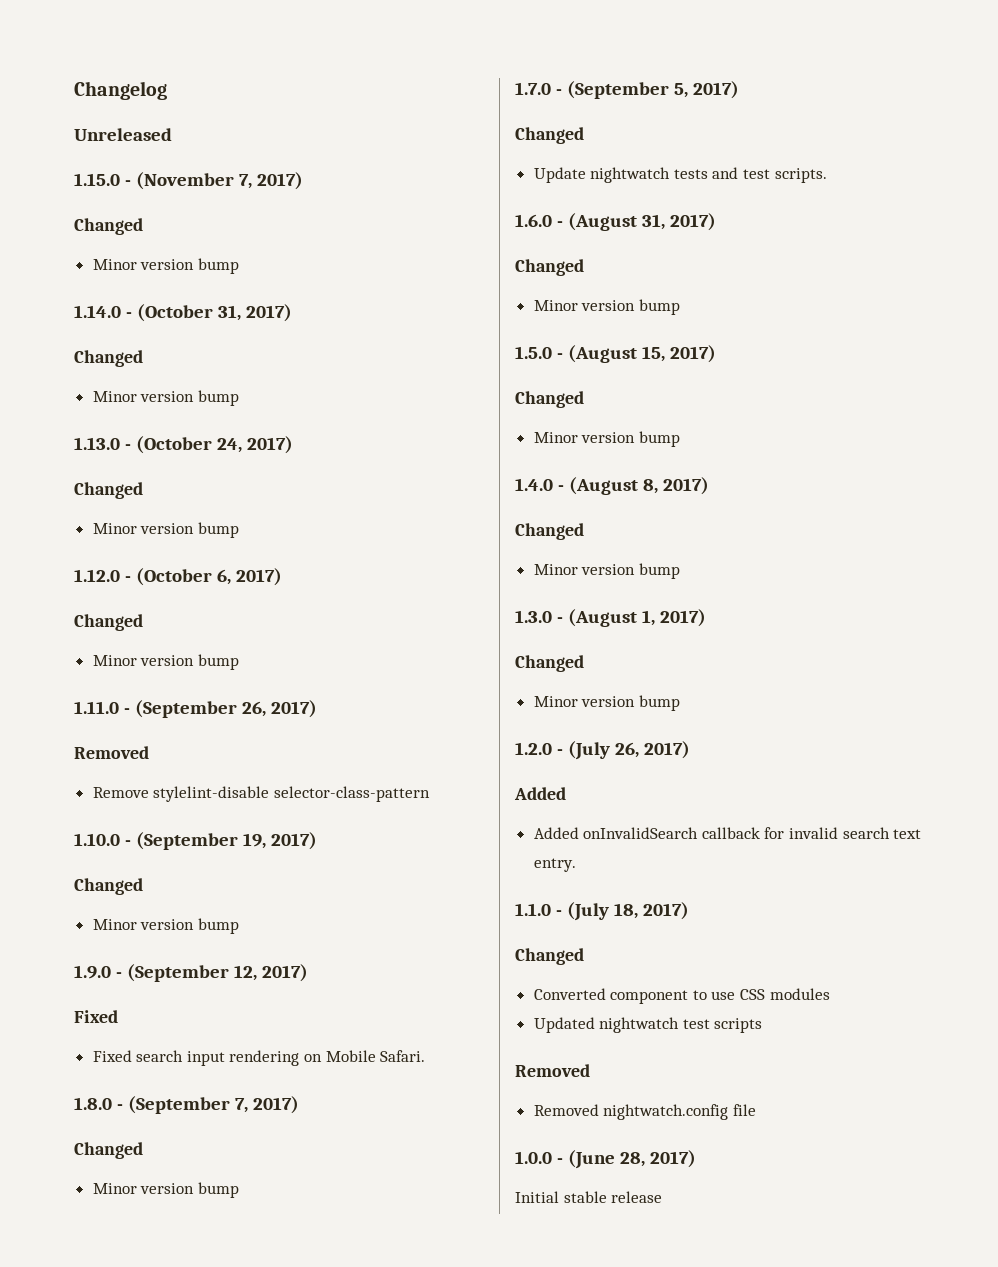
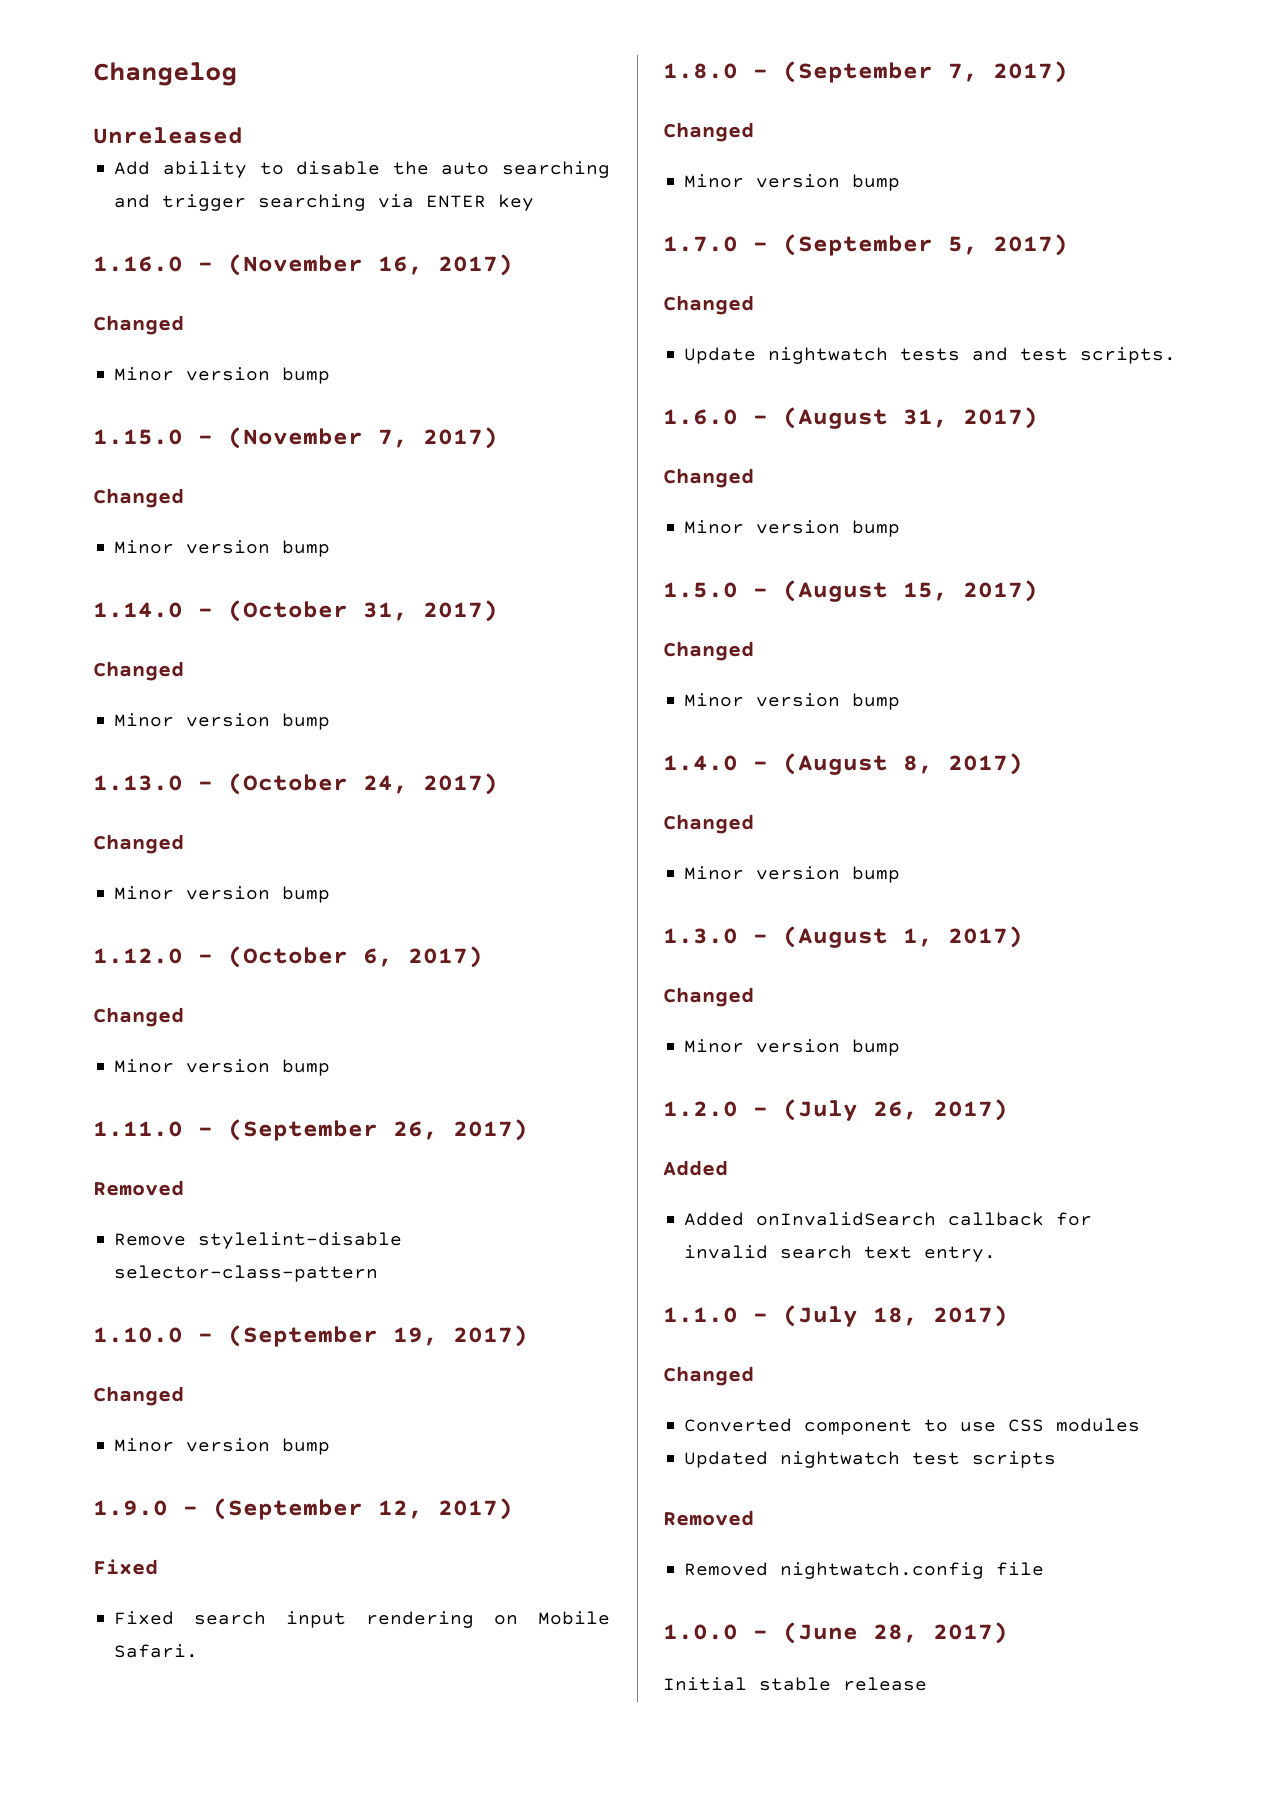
+ Add ability to disable the auto searching and trigger searching via ENTER key
+ 1.16.0 - (November 16, 2017)
+ Changed
+ Minor version bump

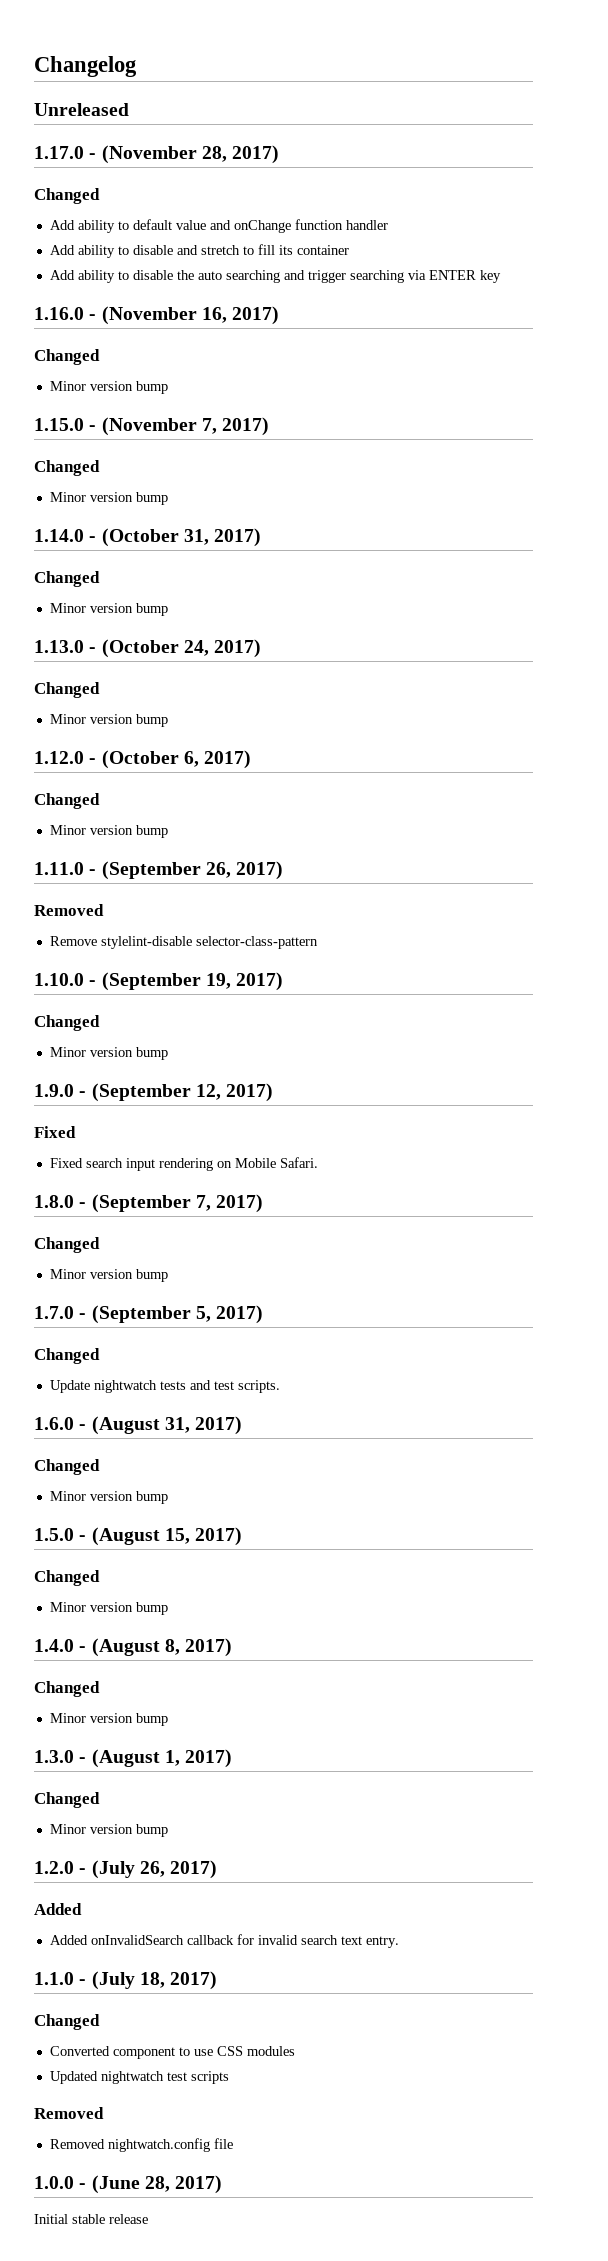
+ 1.17.0 - (November 28, 2017)
+ Changed
+ Add ability to default value and onChange function handler
+ Add ability to disable and stretch to fill its container

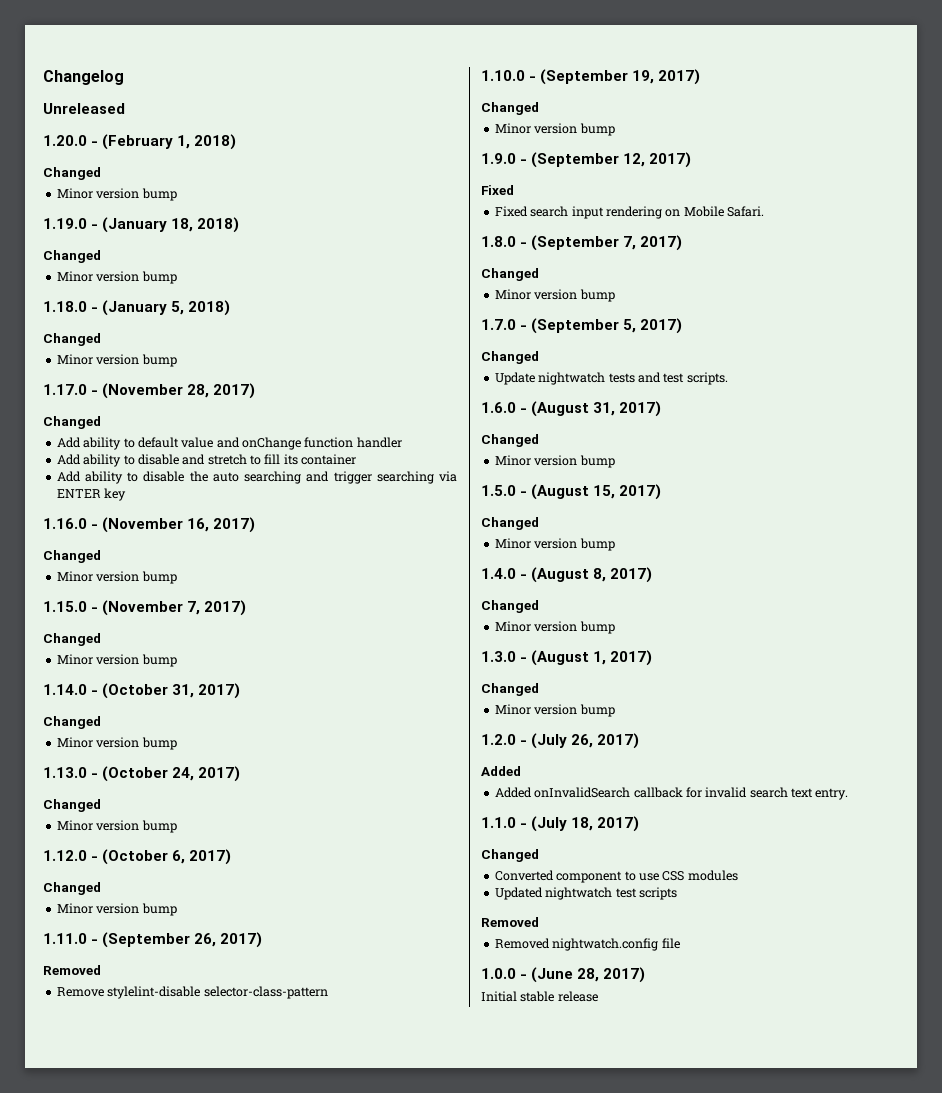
+ 1.20.0 - (February 1, 2018)
+ Changed
+ Minor version bump
+ 1.19.0 - (January 18, 2018)
+ Changed
+ Minor version bump
+ 1.18.0 - (January 5, 2018)
+ Changed
+ Minor version bump

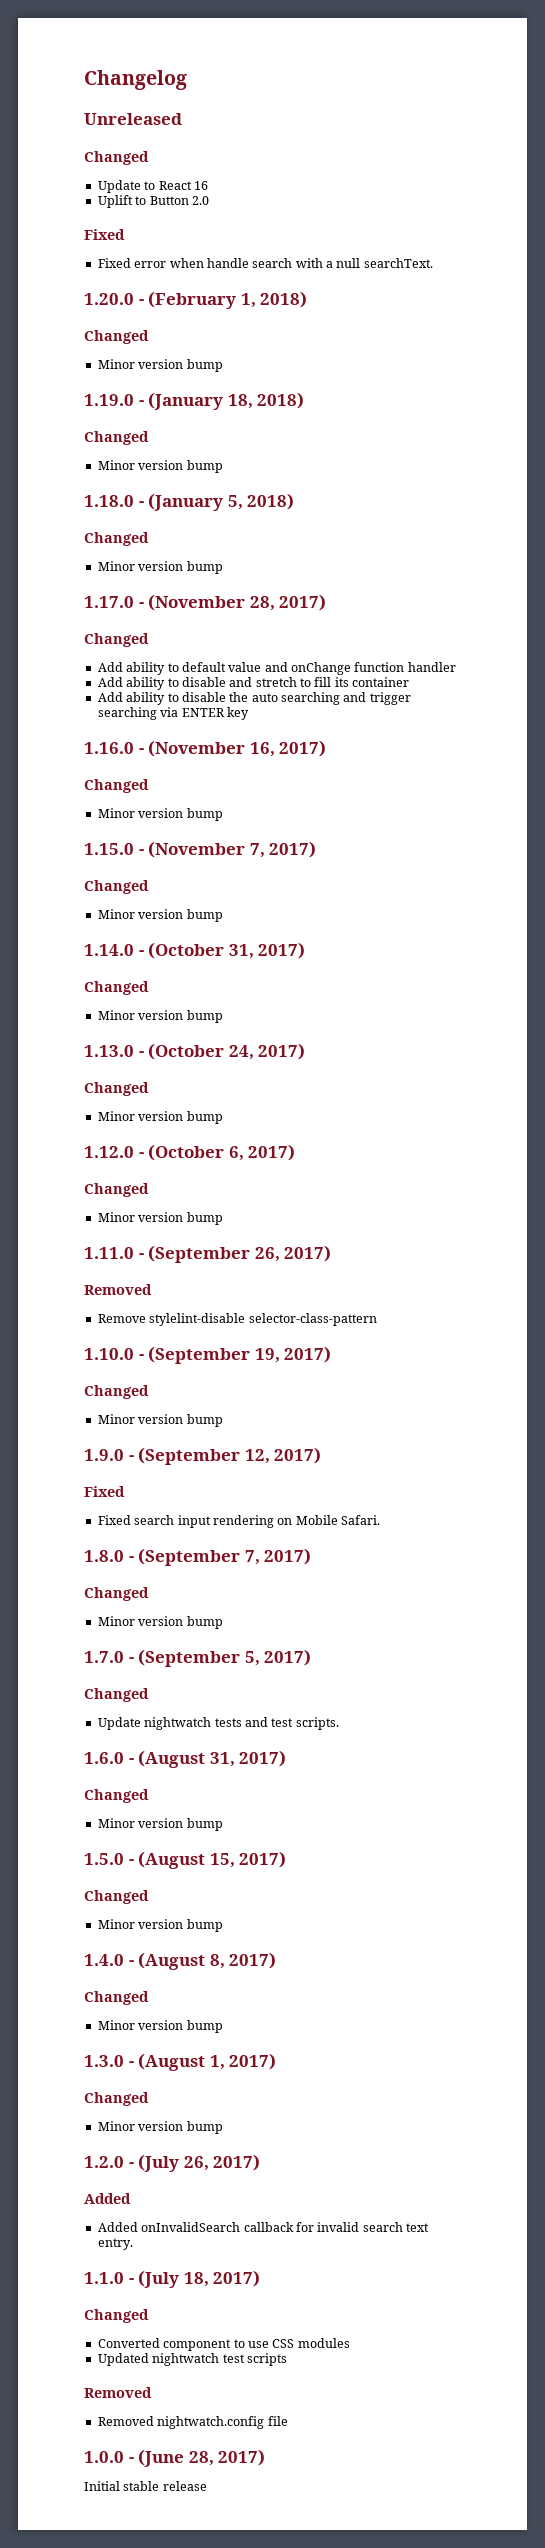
  Unreleased
+ Changed
+ Update to React 16
+ Uplift to Button 2.0
+ Fixed
+ Fixed error when handle search with a null searchText.

